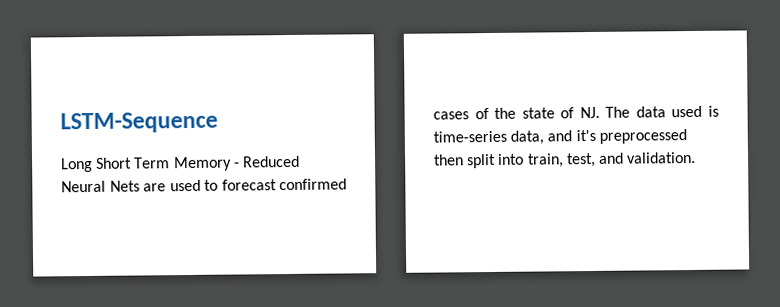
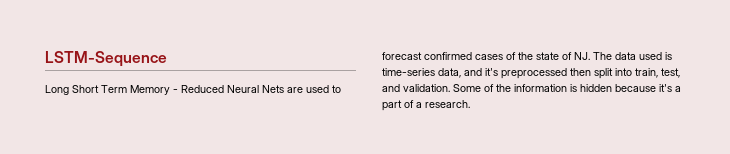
+ Some of the information is hidden because it's a part of a research.

